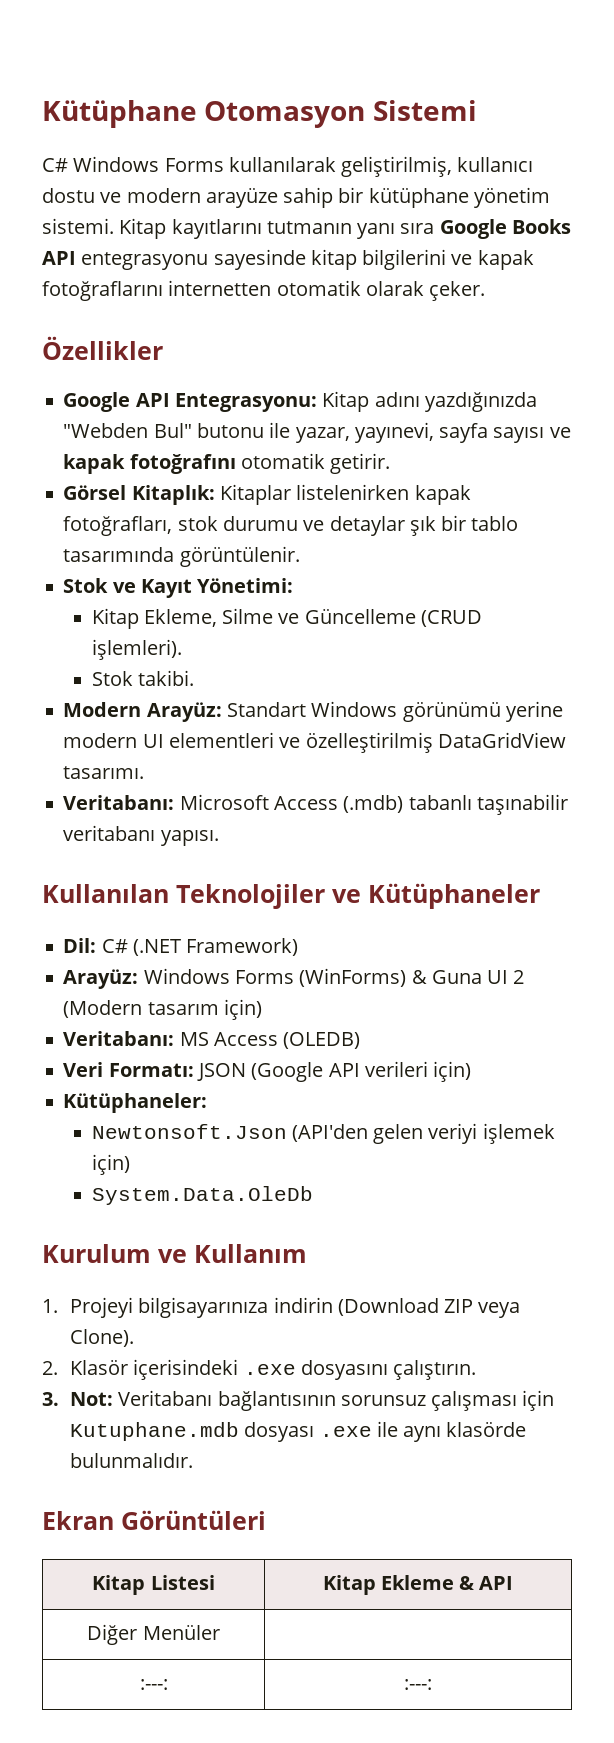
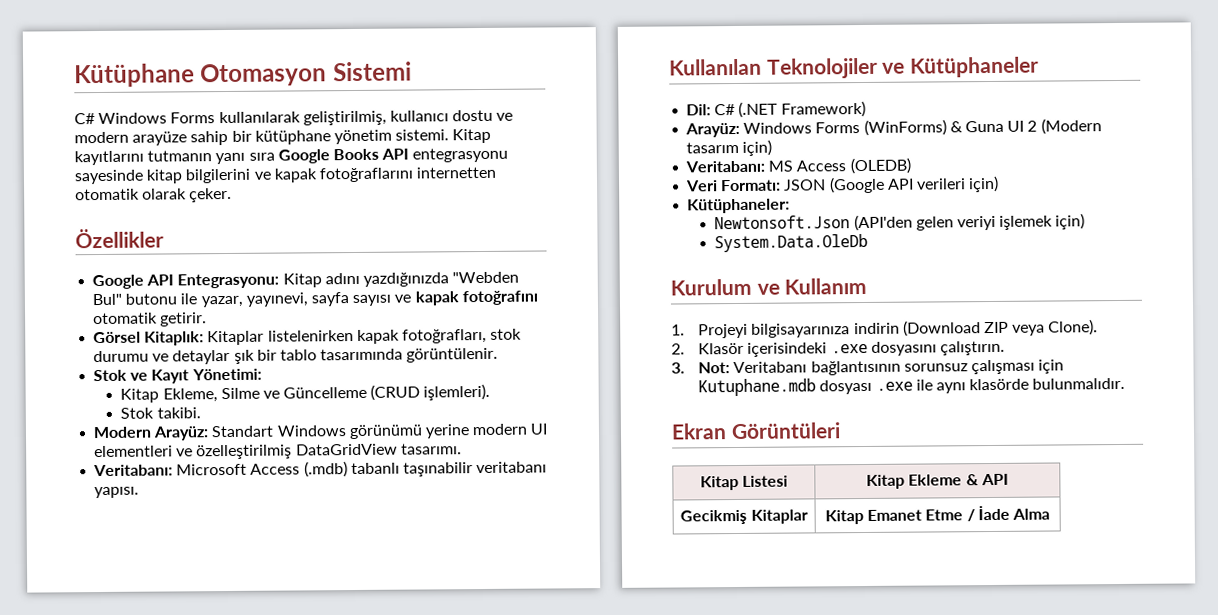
- Diğer Menüler |
- :---: | :---:
+ Gecikmiş Kitaplar | Kitap Emanet Etme / İade Alma

